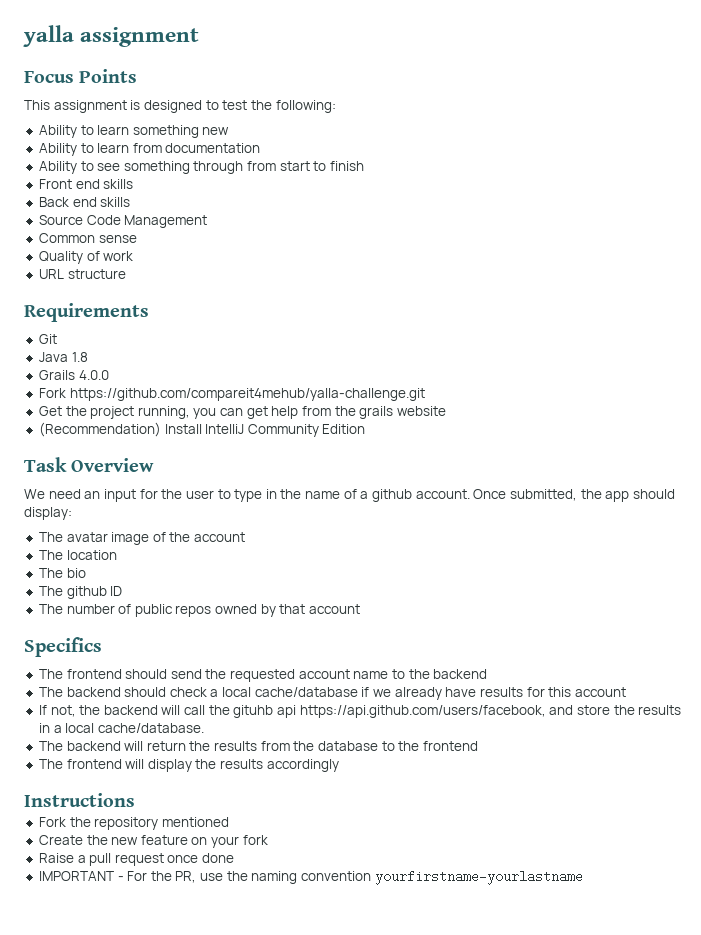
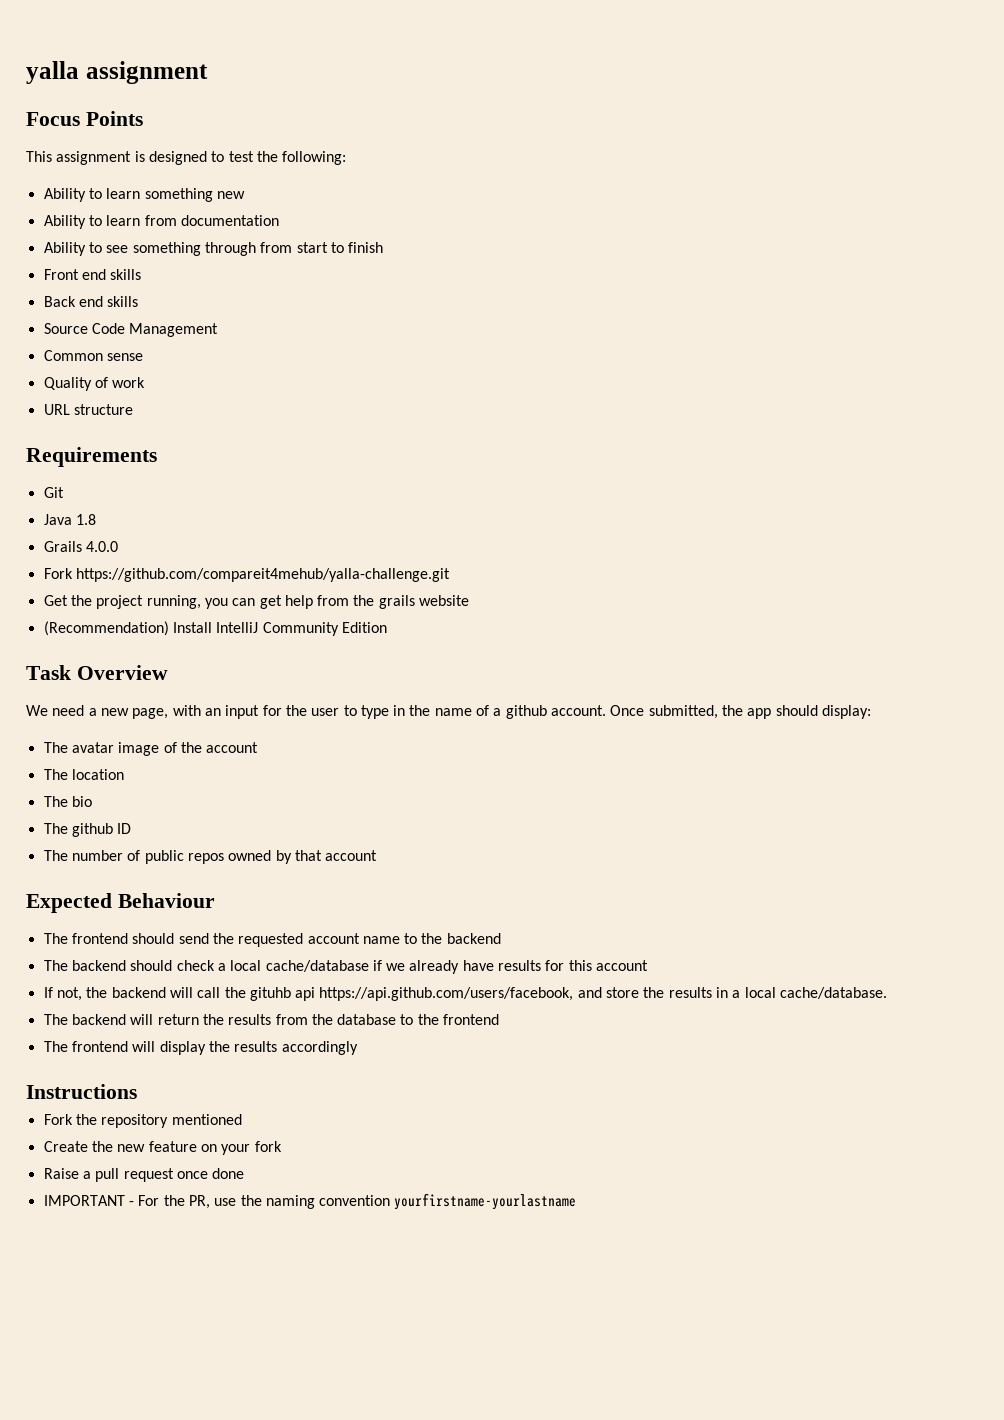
- We need an input for the user to type in the name of a github account.
+ We need a new page, with an input for the user to type in the name of a github account.
- Specifics
+ Expected Behaviour

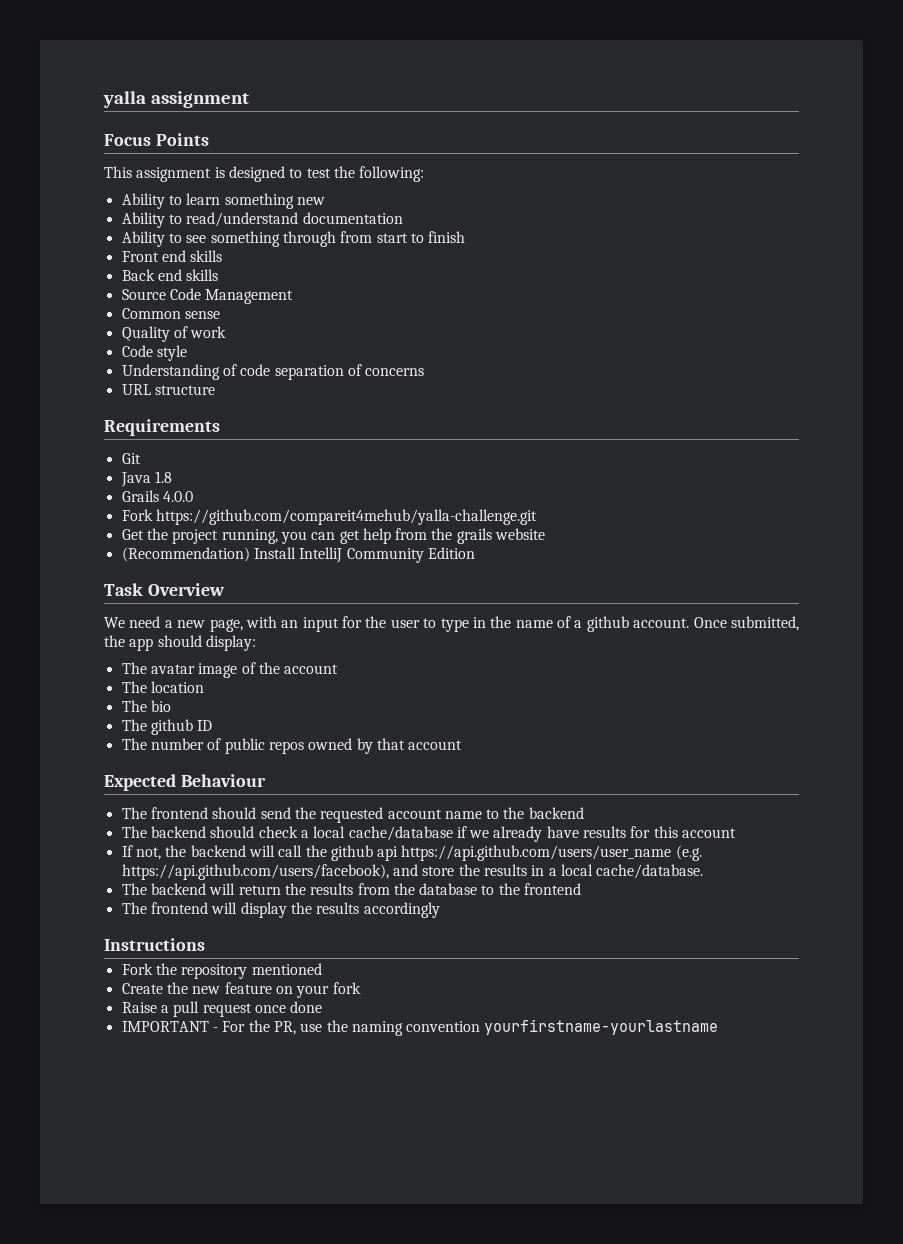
- Ability to learn from documentation
+ Ability to read/understand documentation
+ Code style
+ Understanding of code separation of concerns
- If not, the backend will call the gituhb api https://api.github.com/users/facebook, and store the results in a local cache/database.
+ If not, the backend will call the github api https://api.github.com/users/user_name (e.g. https://api.github.com/users/facebook), and store the results in a local cache/database.

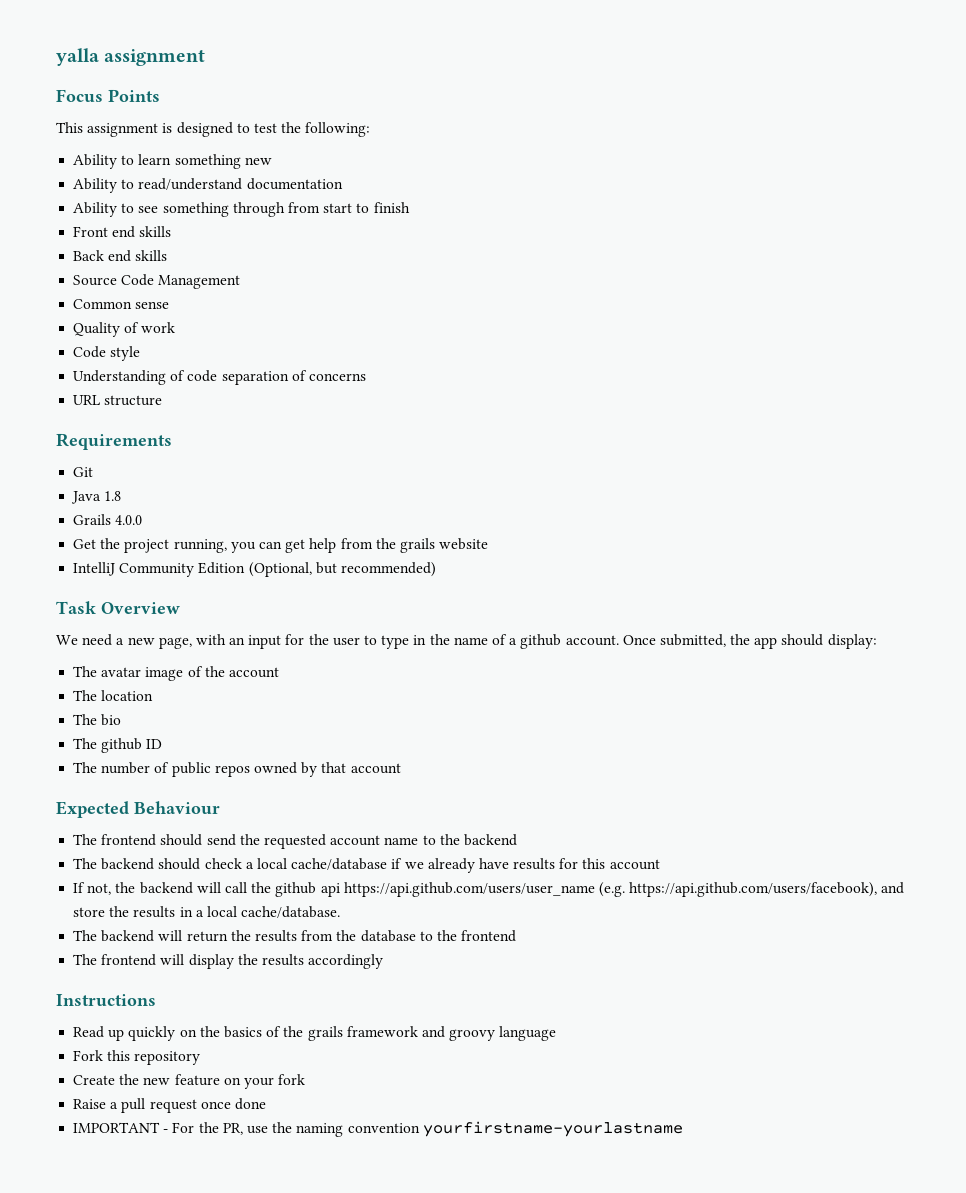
- Fork https://github.com/compareit4mehub/yalla-challenge.git
- (Recommendation) Install IntelliJ Community Edition
+ IntelliJ Community Edition (Optional, but recommended)
- Fork the repository mentioned
+ Read up quickly on the basics of the grails framework and groovy language
+ Fork this repository

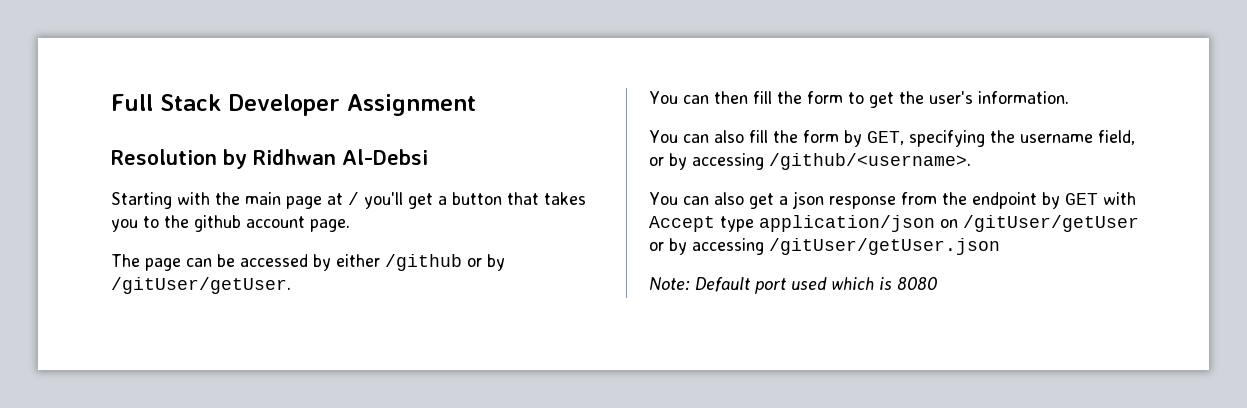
- yalla assignment
- Focus Points
- This assignment is designed to test the following:
- Ability to learn something new
- Ability to read/understand documentation
- Ability to see something through from start to finish
- Front end skills
- Back end skills
- Source Code Management
- Common sense
- Quality of work
- Code style
- Understanding of code separation of concerns
- URL structure
- Requirements
- Git
- Java 1.8
- Grails 4.0.0
- Get the project running, you can get help from the grails website
- IntelliJ Community Edition (Optional, but recommended)
- Task Overview
- We need a new page, with an input for the user to type in the name of a github account. Once submitted, the app should display:
- The avatar image of the account
- The location
- The bio
- The github ID
- The number of public repos owned by that account
- Expected Behaviour
- The frontend should send the requested account name to the backend
- The backend should check a local cache/database if we already have results for this account
- If not, the backend will call the github api https://api.github.com/users/user_name (e.g. https://api.github.com/users/facebook), and store the results in a local cache/database.
- The backend will return the results from the database to the frontend
- The frontend will display the results accordingly
- Instructions
- Read up quickly on the basics of the grails framework and groovy language
- Fork this repository
- Create the new feature on your fork
- Raise a pull request once done
- IMPORTANT - For the PR, use the naming convention yourfirstname-yourlastname
+ Full Stack Developer Assignment
+ Resolution by Ridhwan Al-Debsi
+ Starting with the main page at / you'll get a button that takes you to the github account page.
+ The page can be accessed by either /github or by /gitUser/getUser.
+ You can then fill the form to get the user's information.
+ You can also fill the form by GET, specifying the username field, or by accessing /github/<username>.
+ You can also get a json response from the endpoint by GET with Accept type application/json on /gitUser/getUser or by accessing /gitUser/getUser.json
+ Note: Default port used which is 8080

